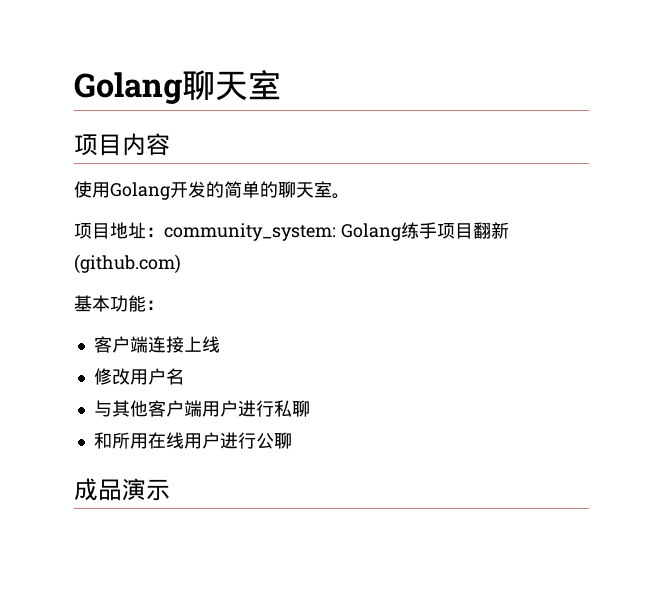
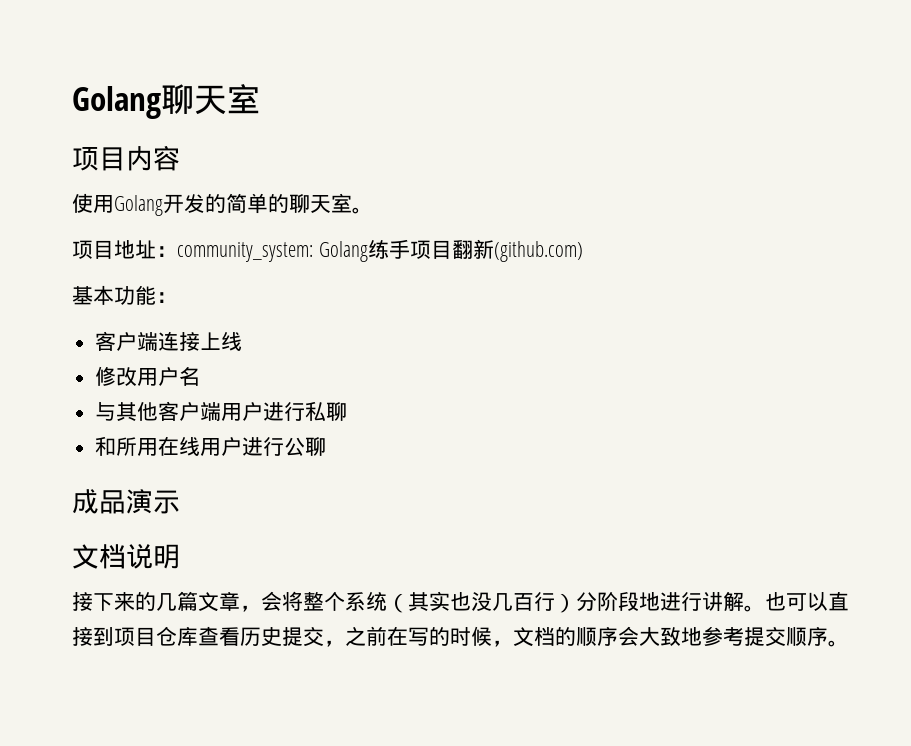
+ 文档说明
+ 接下来的几篇文章，会将整个系统（其实也没几百行）分阶段地进行讲解。也可以直接到项目仓库查看历史提交，之前在写的时候，文档的顺序会大致地参考提交顺序。

